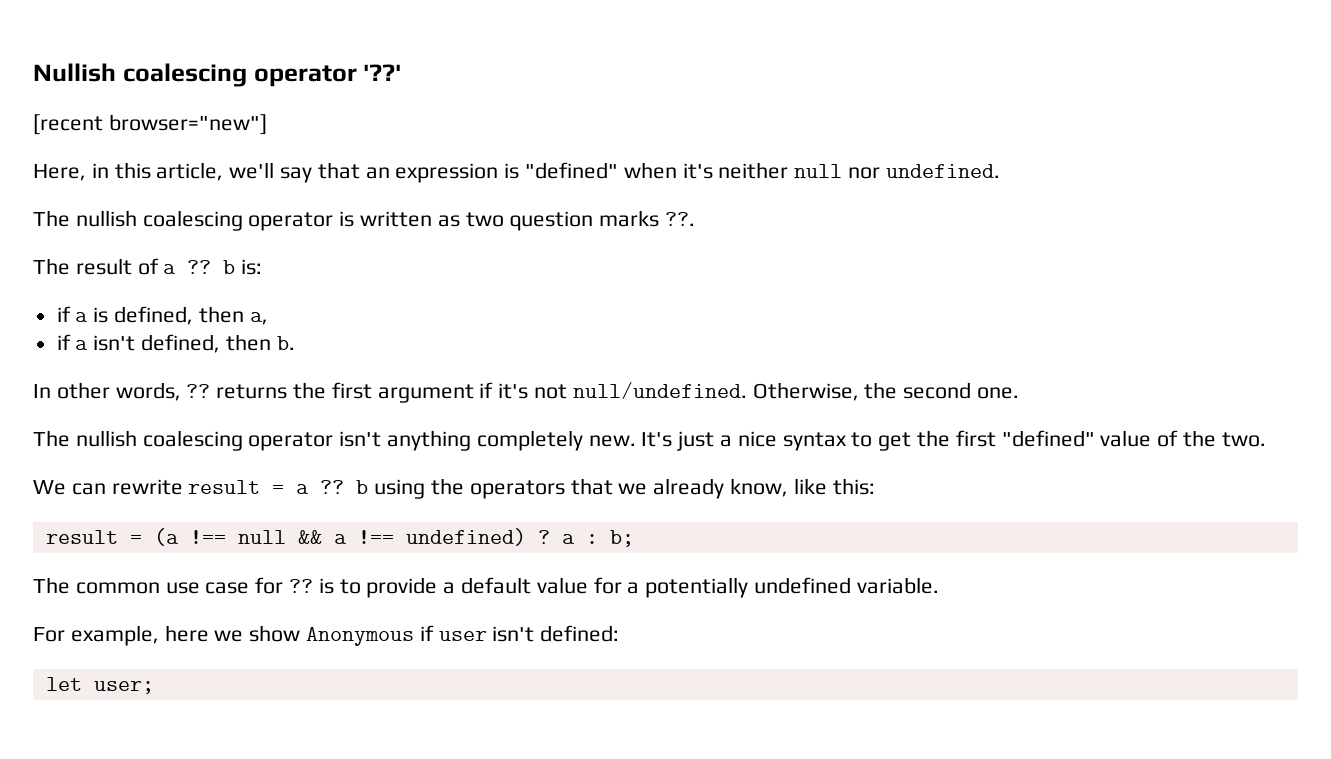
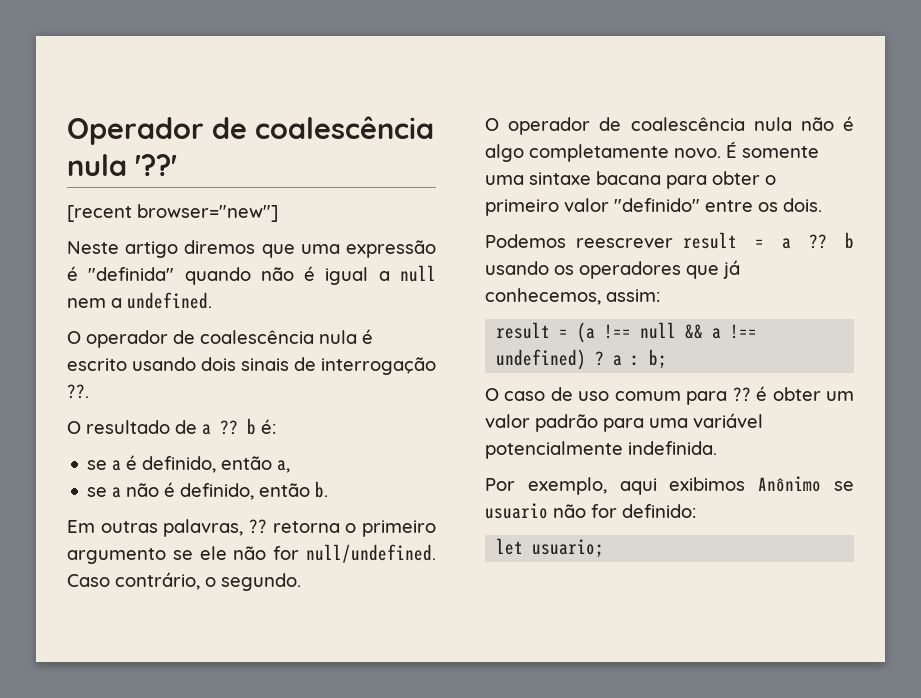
- Nullish coalescing operator '??'
+ Operador de coalescência nula '??'
- Here, in this article, we'll say that an expression is "defined" when it's neither null nor undefined.
- The nullish coalescing operator is written as two question marks ??.
- The result of a ?? b is:
- if a is defined, then a,
- if a isn't defined, then b.
- In other words, ?? returns the first argument if it's not null/undefined. Otherwise, the second one.
- The nullish coalescing operator isn't anything completely new. It's just a nice syntax to get the first "defined" value of the two.
- We can rewrite result = a ?? b using the operators that we already know, like this:
+ Neste artigo diremos que uma expressão é "definida" quando não é igual a null nem a undefined.
+ O operador de coalescência nula é escrito usando dois sinais de interrogação ??.
+ O resultado de a ?? b é:
+ se a é definido, então a,
+ se a não é definido, então b.
+ Em outras palavras, ?? retorna o primeiro argumento se ele não for null/undefined. Caso contrário, o segundo.
+ O operador de coalescência nula não é algo completamente novo. É somente uma sintaxe bacana para obter o primeiro valor "definido" entre os dois.
+ Podemos reescrever result = a ?? b usando os operadores que já conhecemos, assim:
- The common use case for ?? is to provide a default value for a potentially undefined variable.
- For example, here we show Anonymous if user isn't defined:
+ O caso de uso comum para ?? é obter um valor padrão para uma variável potencialmente indefinida.
+ Por exemplo, aqui exibimos Anônimo se usuario não for definido:
- let user;
+ let usuario;

